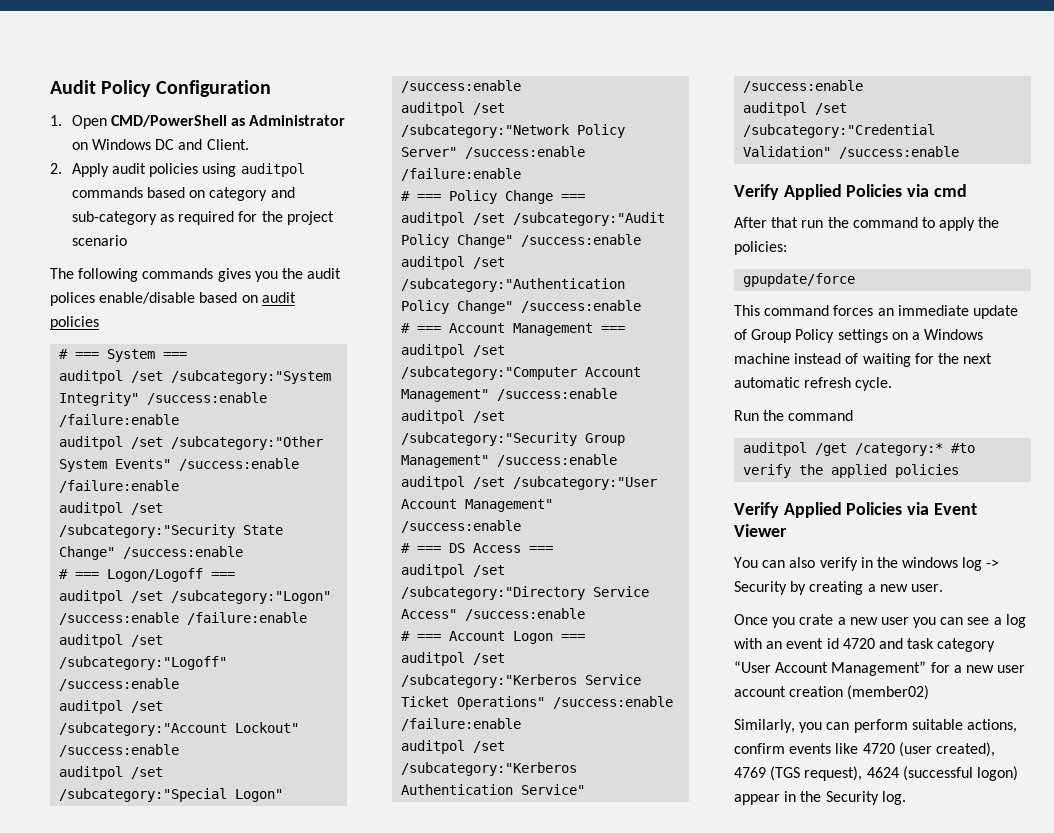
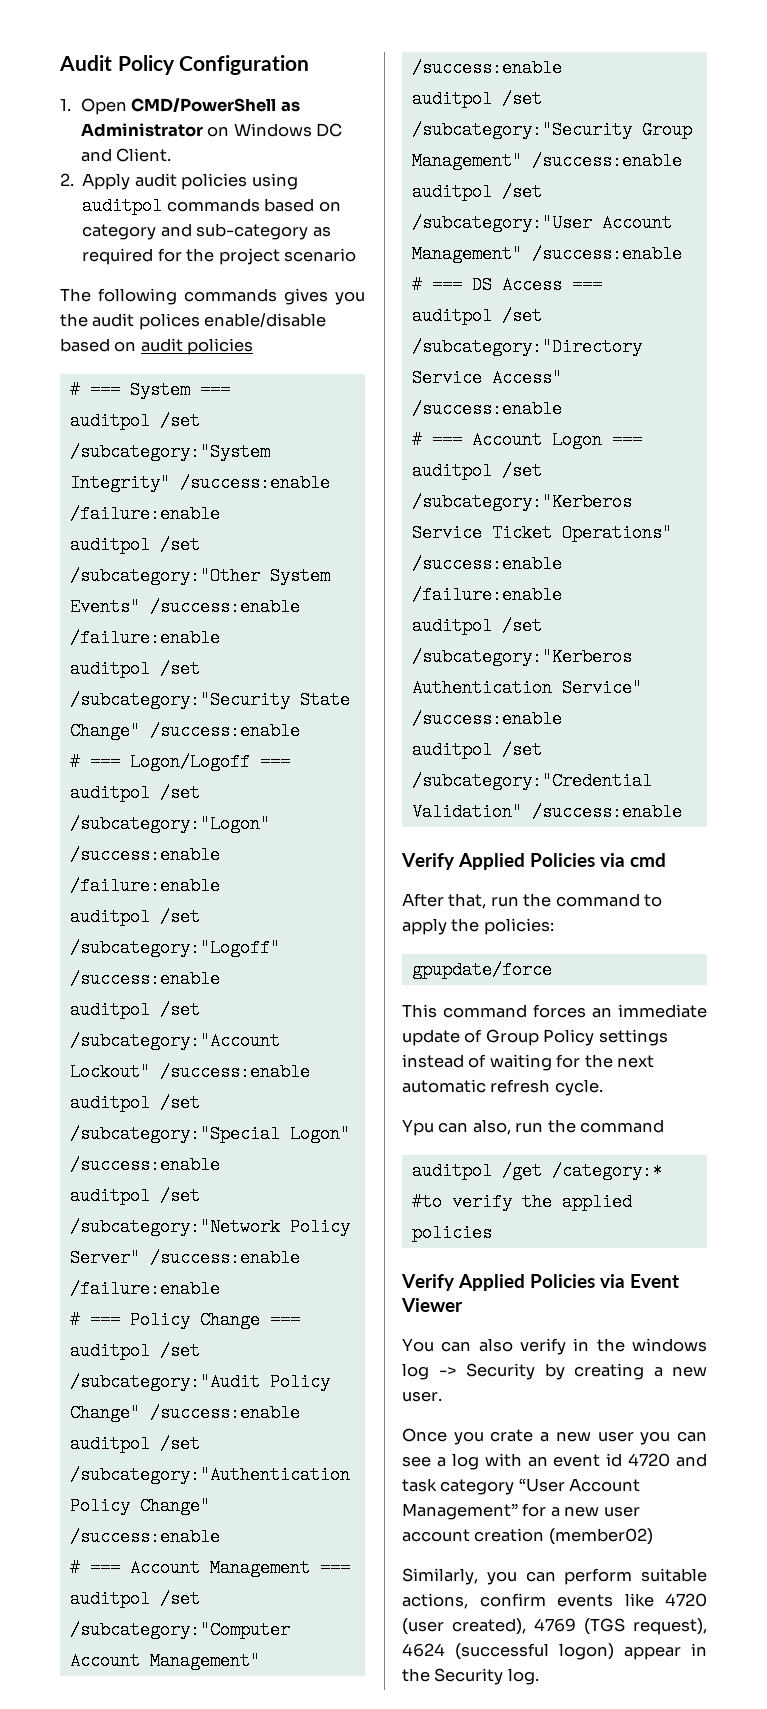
- After that run the command to apply the policies:
+ After that, run the command to apply the policies:
- This command forces an immediate update of Group Policy settings on a Windows machine instead of waiting for the next automatic refresh cycle.
+ This command forces an immediate update of Group Policy settings instead of waiting for the next automatic refresh cycle.
- Run the command
+ Ypu can also, run the command

